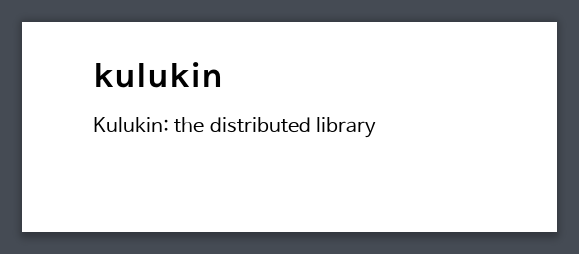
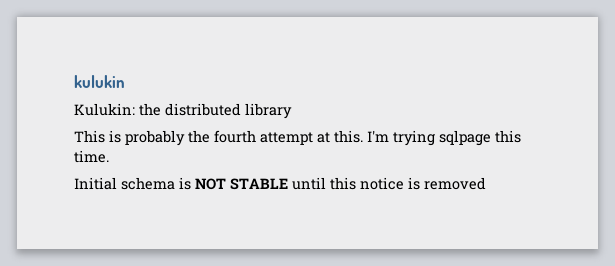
+ This is probably the fourth attempt at this. I'm trying sqlpage this time.
+ Initial schema is NOT STABLE until this notice is removed

